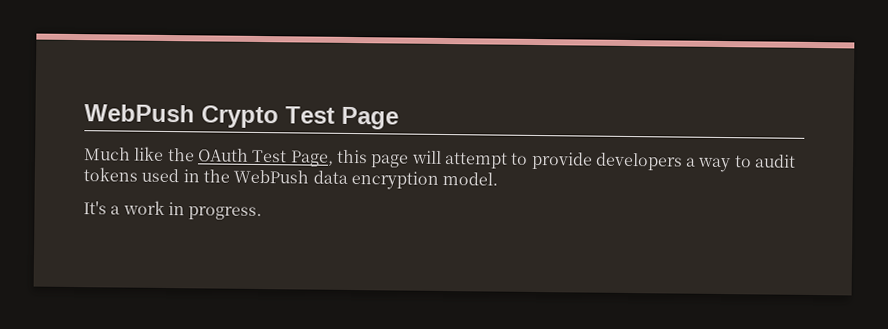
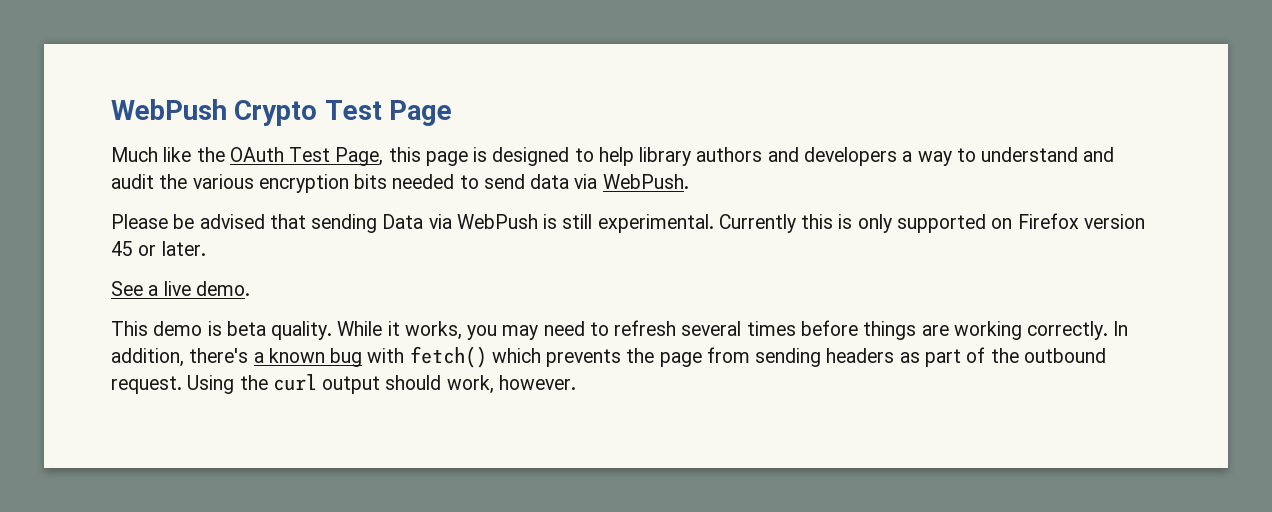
- Much like the OAuth Test Page, this page will attempt to provide developers a way to audit tokens used in the WebPush data encryption model.
- It's a work in progress.
+ Much like the OAuth Test Page, this page is designed to help library authors and developers a way to understand and audit the various encryption bits needed to send data via WebPush.
+ Please be advised that sending Data via WebPush is still experimental. Currently this is only supported on Firefox version 45 or later.
+ See a live demo.
+ This demo is beta quality. While it works, you may need to refresh several times before things are working correctly. In addition, there's a known bug with fetch() which prevents the page from sending headers as part of the outbound request. Using the curl output should work, however.

